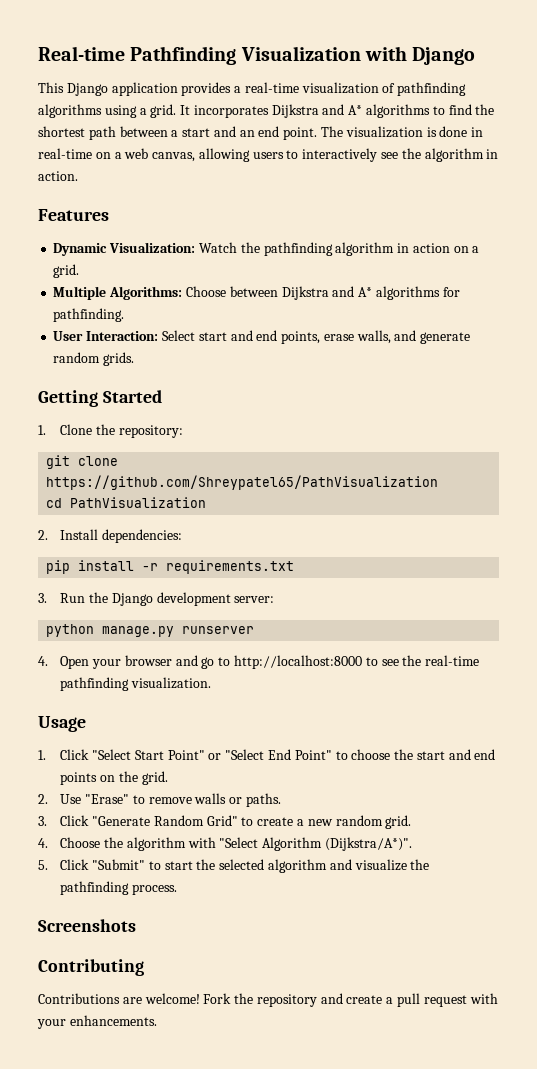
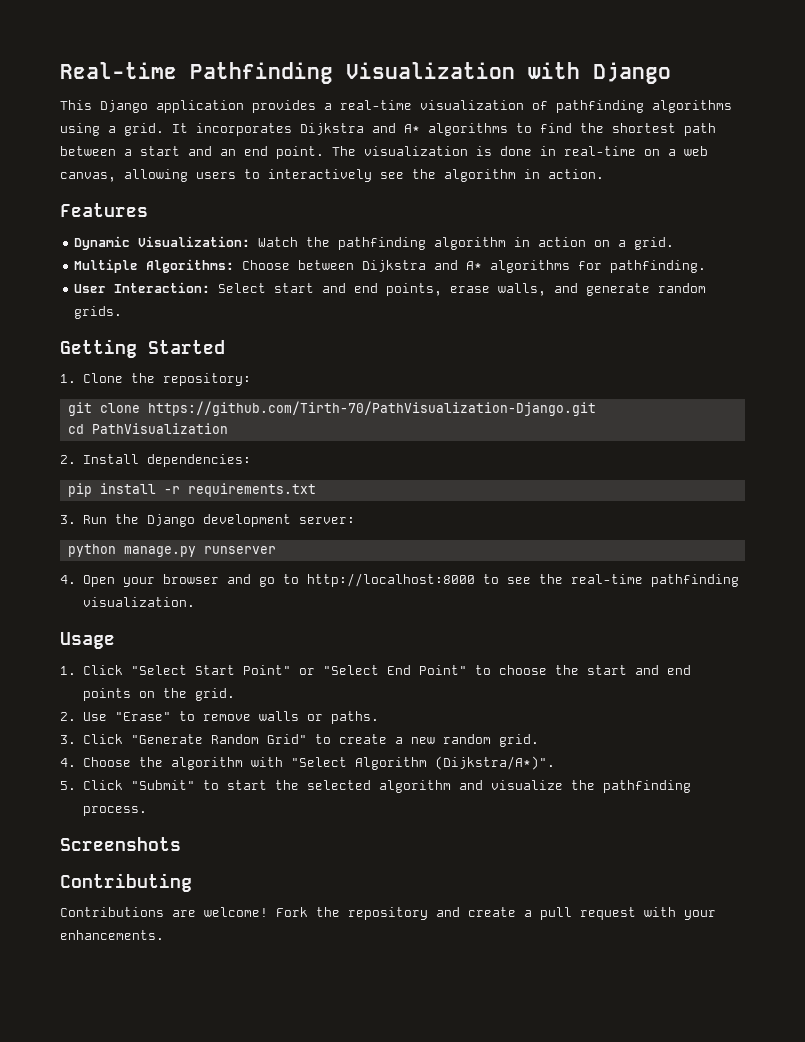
- git clone https://github.com/Shreypatel65/PathVisualization
+ git clone https://github.com/Tirth-70/PathVisualization-Django.git

